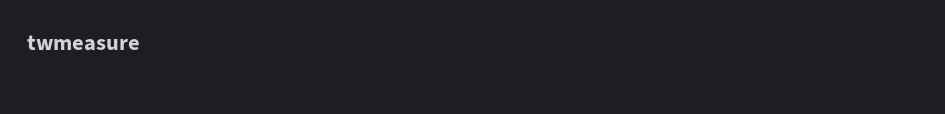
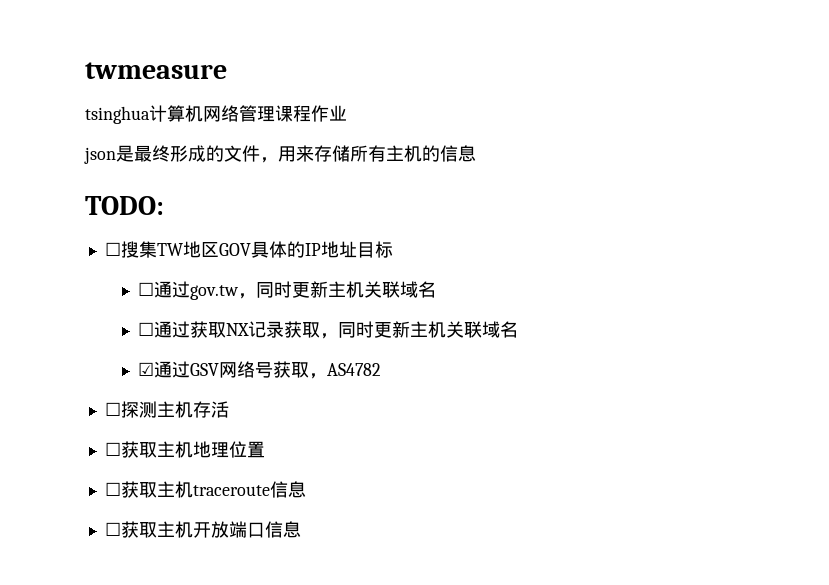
+ tsinghua计算机网络管理课程作业
+ json是最终形成的文件，用来存储所有主机的信息
+ TODO:
+ ☐搜集TW地区GOV具体的IP地址目标
+ ☐通过gov.tw，同时更新主机关联域名
+ ☐通过获取NX记录获取，同时更新主机关联域名
+ ☑通过GSV网络号获取，AS4782
+ ☐探测主机存活
+ ☐获取主机地理位置
+ ☐获取主机traceroute信息
+ ☐获取主机开放端口信息

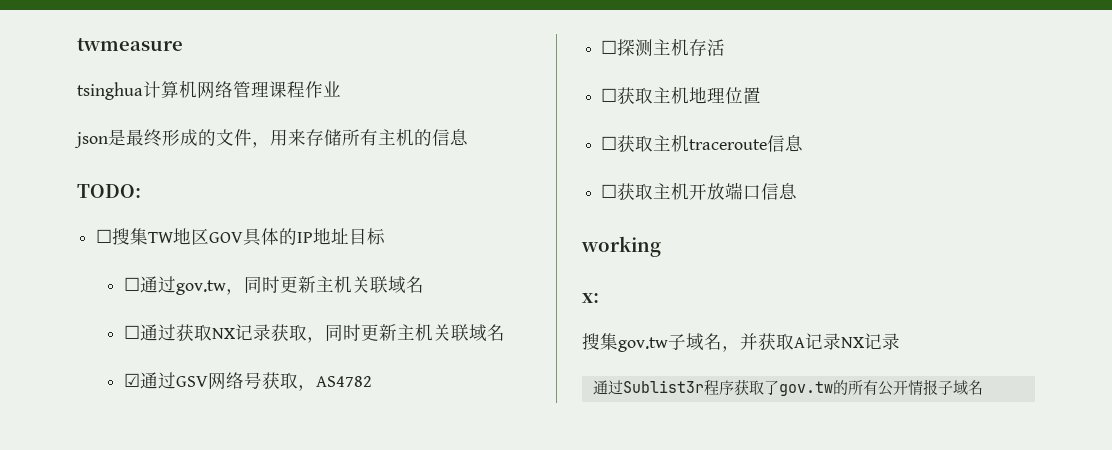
+ working
+ x:
+ 搜集gov.tw子域名，并获取A记录NX记录
+ 通过Sublist3r程序获取了gov.tw的所有公开情报子域名

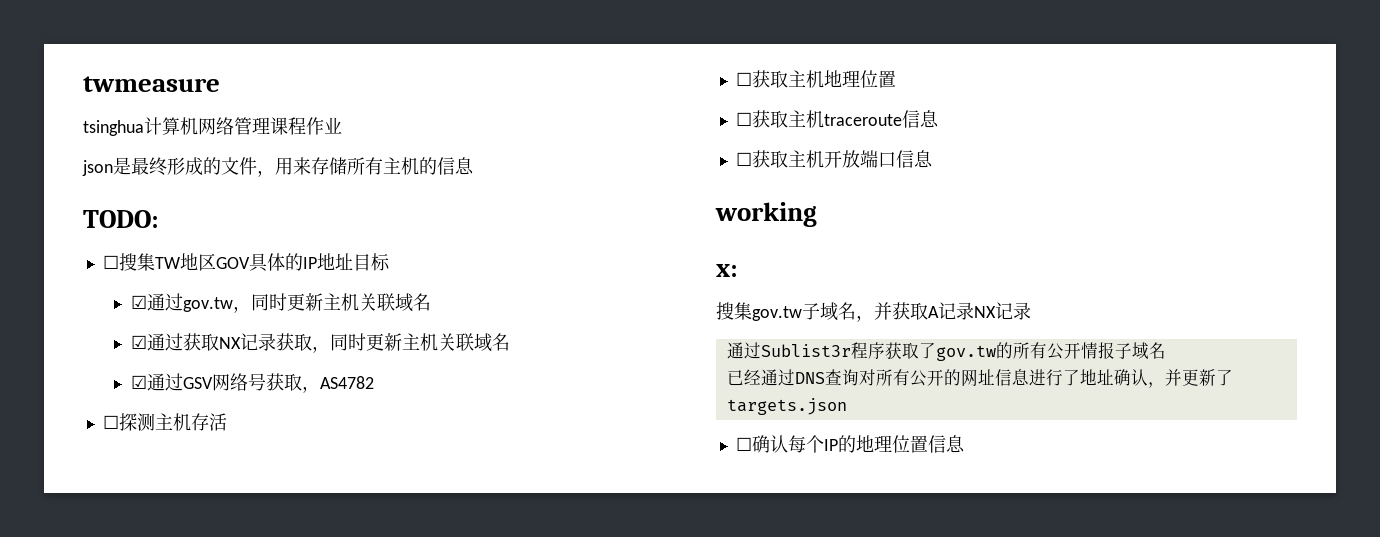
- ☐通过gov.tw，同时更新主机关联域名
+ ☑通过gov.tw，同时更新主机关联域名
- ☐通过获取NX记录获取，同时更新主机关联域名
+ ☑通过获取NX记录获取，同时更新主机关联域名
+ 已经通过DNS查询对所有公开的网址信息进行了地址确认，并更新了targets.json
+ ☐确认每个IP的地理位置信息

